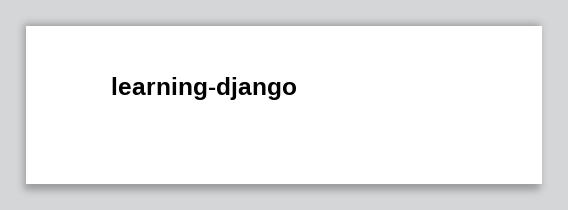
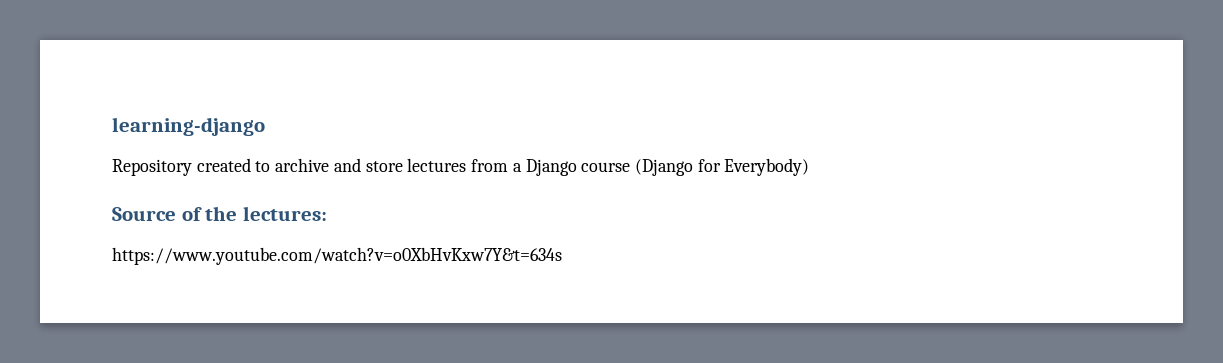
+ Repository created to archive and store lectures from a Django course (Django for Everybody)
+ Source of the lectures:
+ https://www.youtube.com/watch?v=o0XbHvKxw7Y&t=634s

